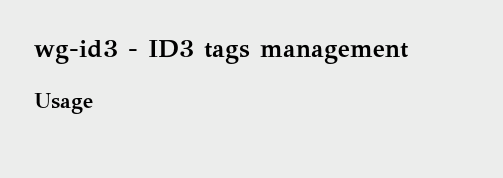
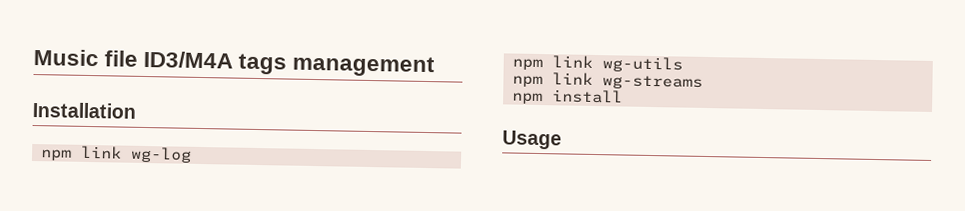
- wg-id3 - ID3 tags management
+ Music file ID3/M4A tags management
+ Installation
+ npm link wg-log
+ npm link wg-utils
+ npm link wg-streams
+ npm install

